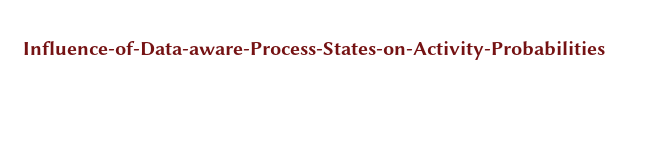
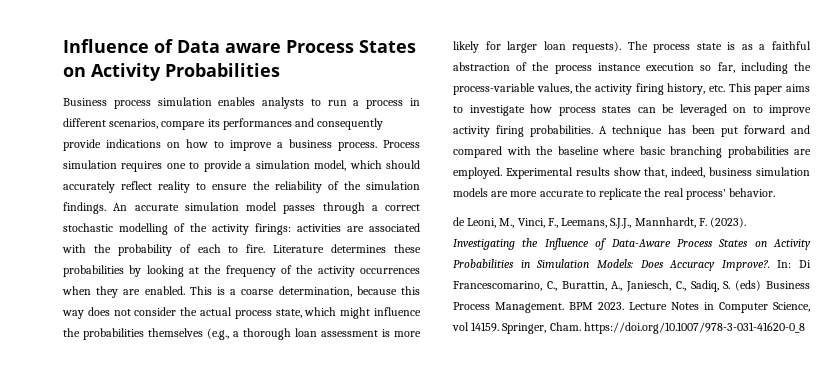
- Influence-of-Data-aware-Process-States-on-Activity-Probabilities
+ Influence of Data aware Process States on Activity Probabilities
+ Business process simulation enables analysts to run a process in different scenarios, compare its performances and consequently provide indications on how to improve a business process. Process simulation requires one to provide a simulation model, which should accurately reflect reality to ensure the reliability of the simulation findings. An accurate simulation model passes through a correct stochastic modelling of the activity firings: activities are associated with the probability of each to fire. Literature determines these probabilities by looking at the frequency of the activity occurrences when they are enabled. This is a coarse determination, because this way does not consider the actual process state, which might influence the probabilities themselves (e.g., a thorough loan assessment is more likely for larger loan requests). The process state is as a faithful abstraction of the process instance execution so far, including the process-variable values, the activity firing history, etc. This paper aims to investigate how process states can be leveraged on to improve activity firing probabilities. A technique has been put forward and compared with the baseline where basic branching probabilities are employed. Experimental results show that, indeed, business simulation models are more accurate to replicate the real process' behavior.
+ de Leoni, M., Vinci, F., Leemans, S.J.J., Mannhardt, F. (2023). Investigating the Influence of Data-Aware Process States on Activity Probabilities in Simulation Models: Does Accuracy Improve?. In: Di Francescomarino, C., Burattin, A., Janiesch, C., Sadiq, S. (eds) Business Process Management. BPM 2023. Lecture Notes in Computer Science, vol 14159. Springer, Cham. https://doi.org/10.1007/978-3-031-41620-0_8

